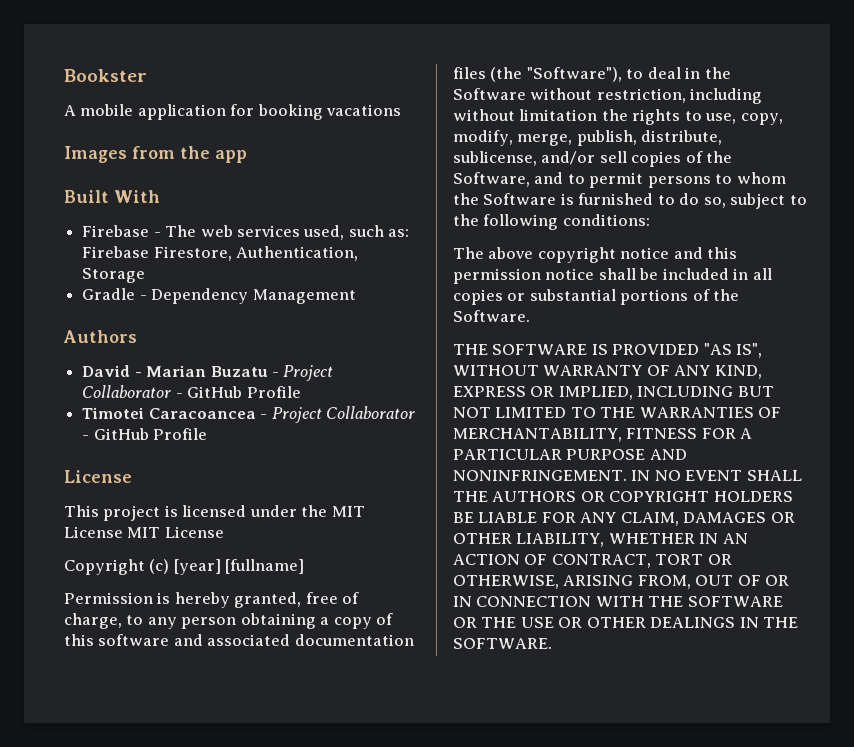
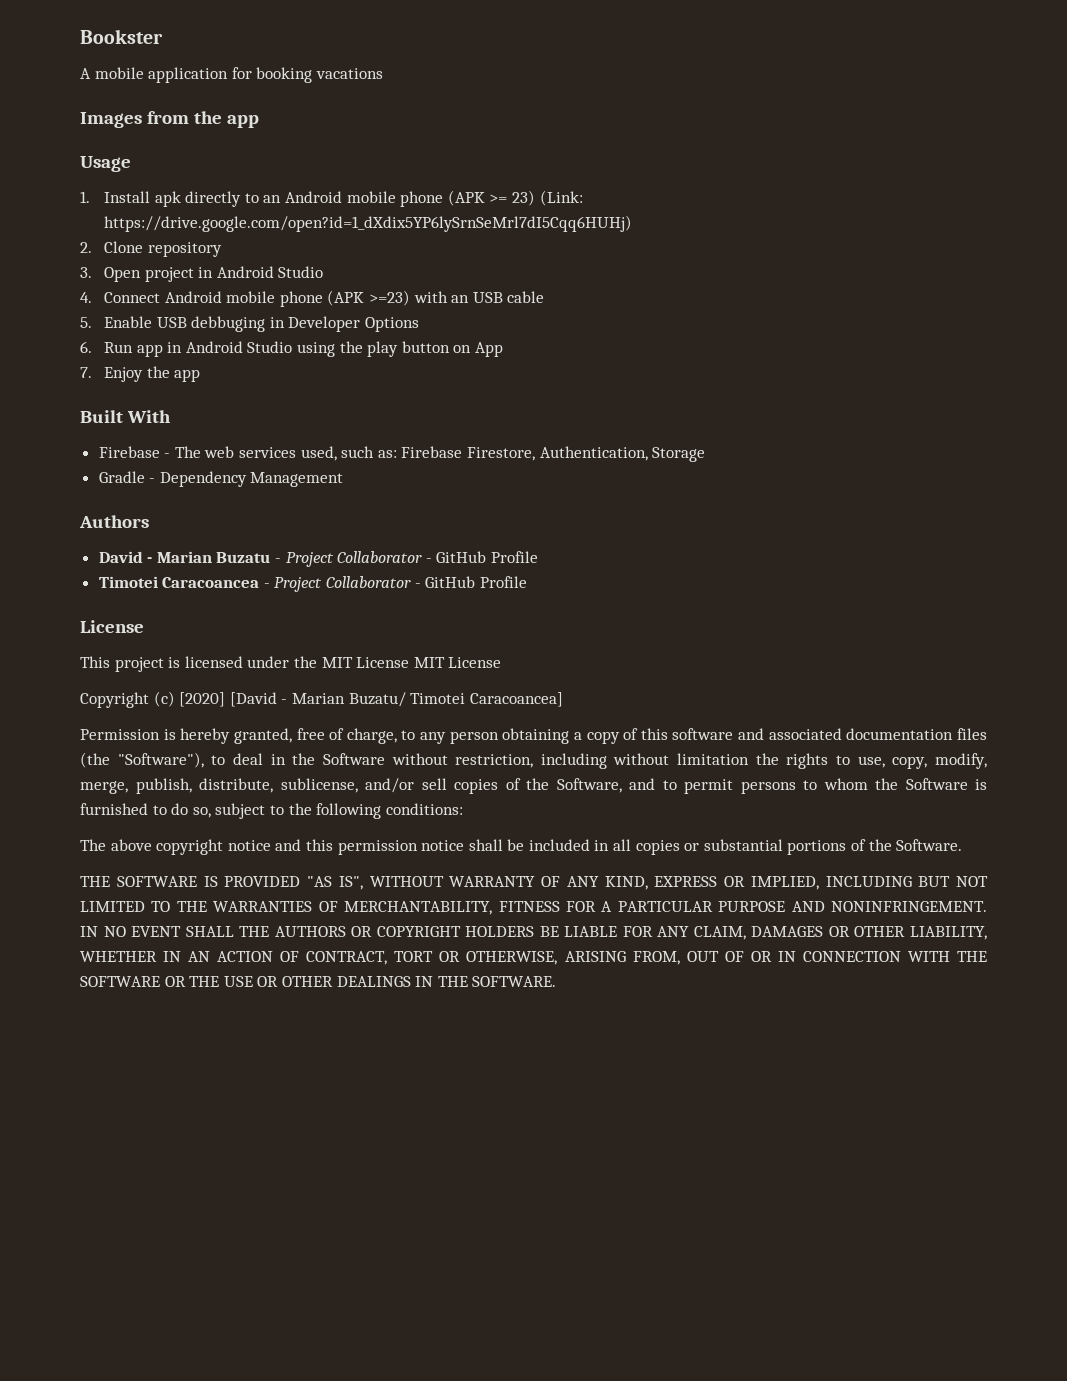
+ Usage
+ 1. Install apk directly to an Android mobile phone (APK >= 23) (Link: https://drive.google.com/open?id=1_dXdix5YP6lySrnSeMrl7dI5Cqq6HUHj)
+ 2. Clone repository
+ 3. Open project in Android Studio
+ 4. Connect Android mobile phone (APK >=23) with an USB cable
+ 5. Enable USB debbuging in Developer Options
+ 6. Run app in Android Studio using the play button on App
+ 7. Enjoy the app
- Copyright (c) [year] [fullname]
+ Copyright (c) [2020] [David - Marian Buzatu/ Timotei Caracoancea]

